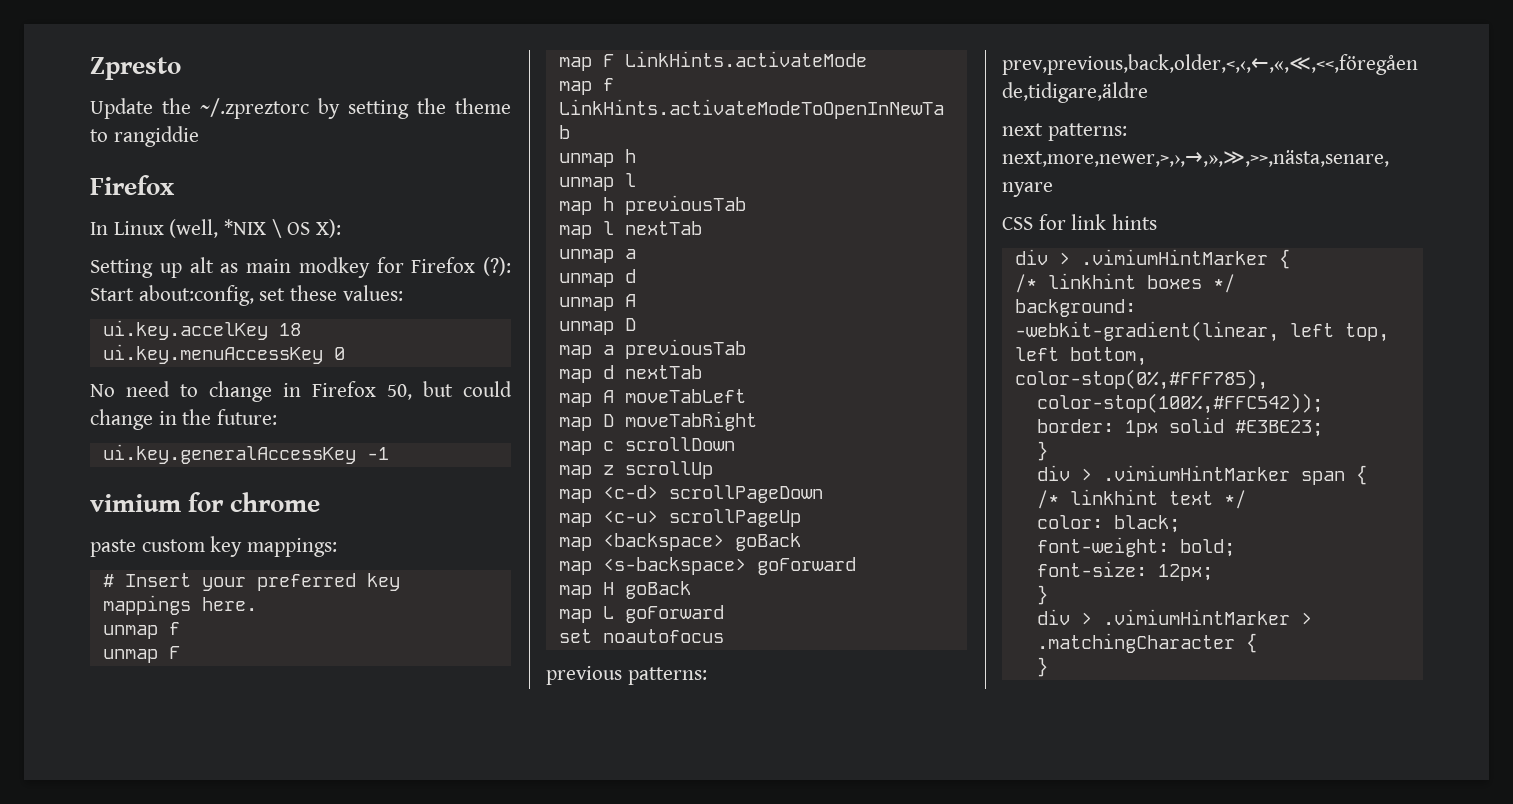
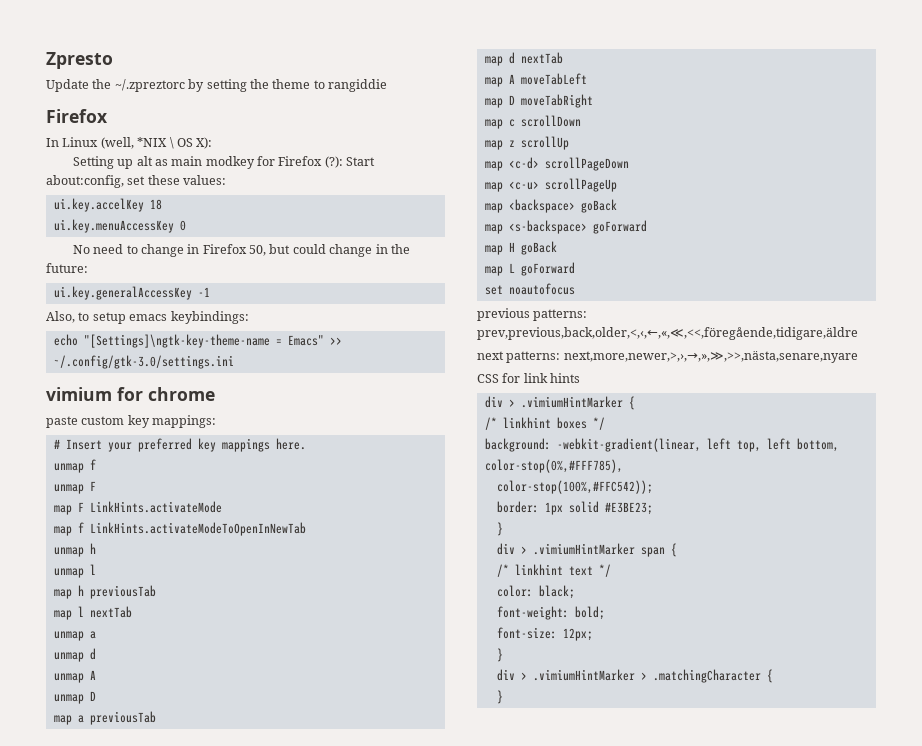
+ Also, to setup emacs keybindings:
+ echo "[Settings]\ngtk-key-theme-name = Emacs" >> ~/.config/gtk-3.0/settings.ini

